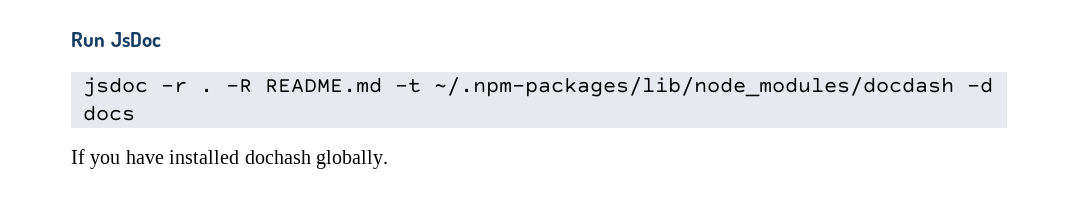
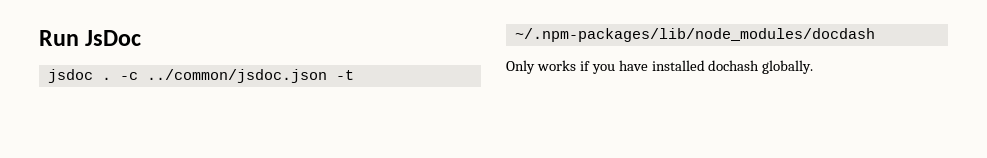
- jsdoc -r . -R README.md -t ~/.npm-packages/lib/node_modules/docdash -d docs
- If you have installed dochash globally.
+ jsdoc . -c ../common/jsdoc.json -t ~/.npm-packages/lib/node_modules/docdash
+ Only works if you have installed dochash globally.

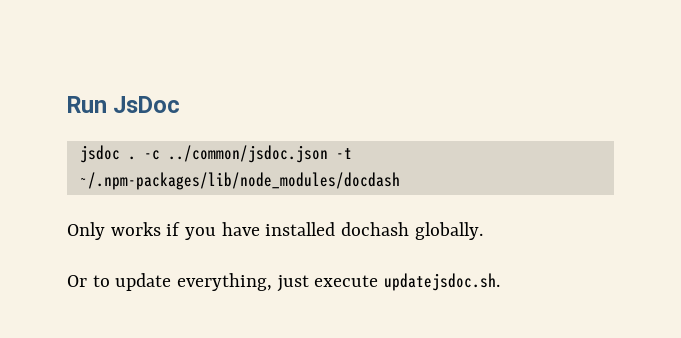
+ Or to update everything, just execute updatejsdoc.sh.

